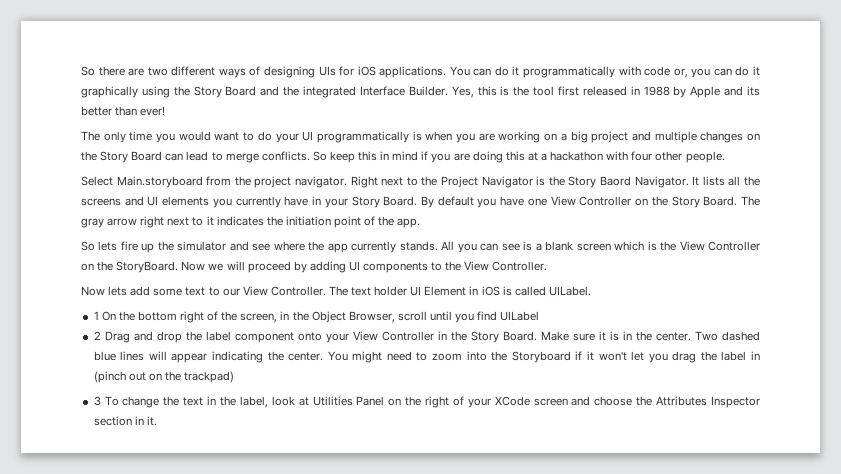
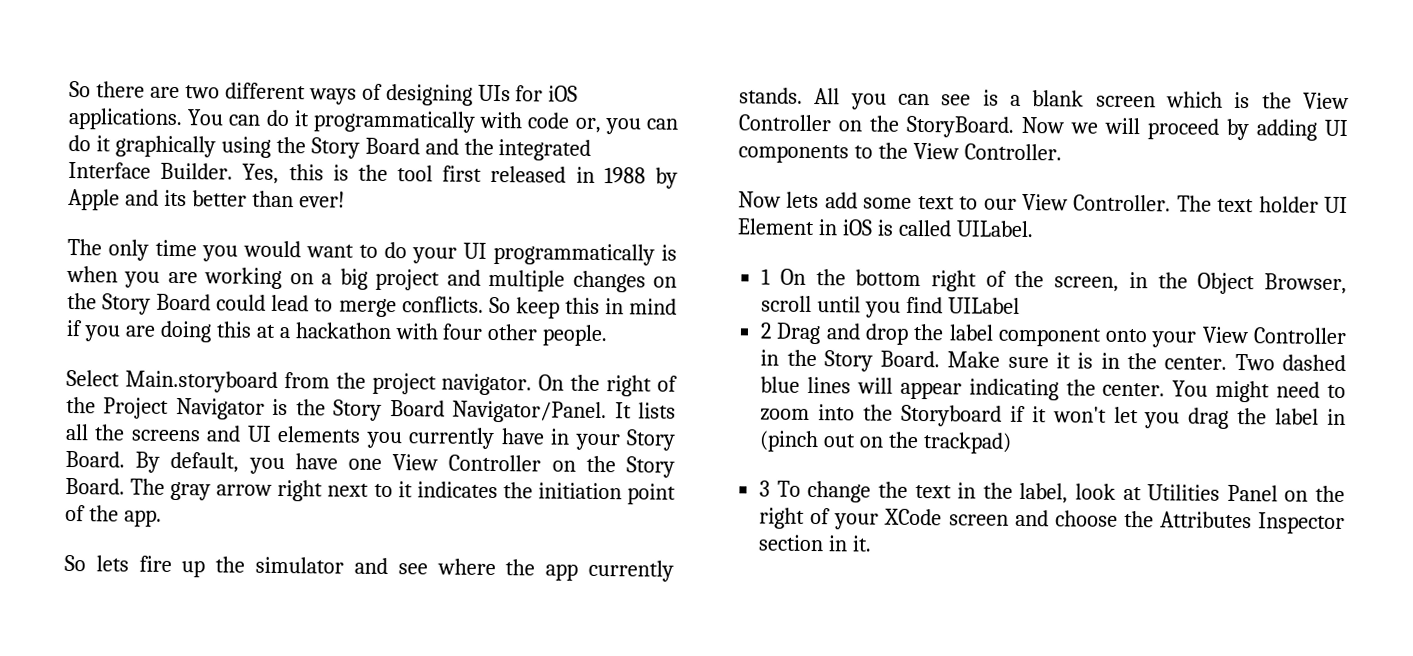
- The only time you would want to do your UI programmatically is when you are working on a big project and multiple changes on the Story Board can lead to merge conflicts.
+ The only time you would want to do your UI programmatically is when you are working on a big project and multiple changes on the Story Board could lead to merge conflicts.
- Right next to the Project Navigator is the Story Baord Navigator.
+ On the right of the Project Navigator is the Story Board Navigator/Panel.
- By default you have one View Controller on the Story Board.
+ By default, you have one View Controller on the Story Board.

